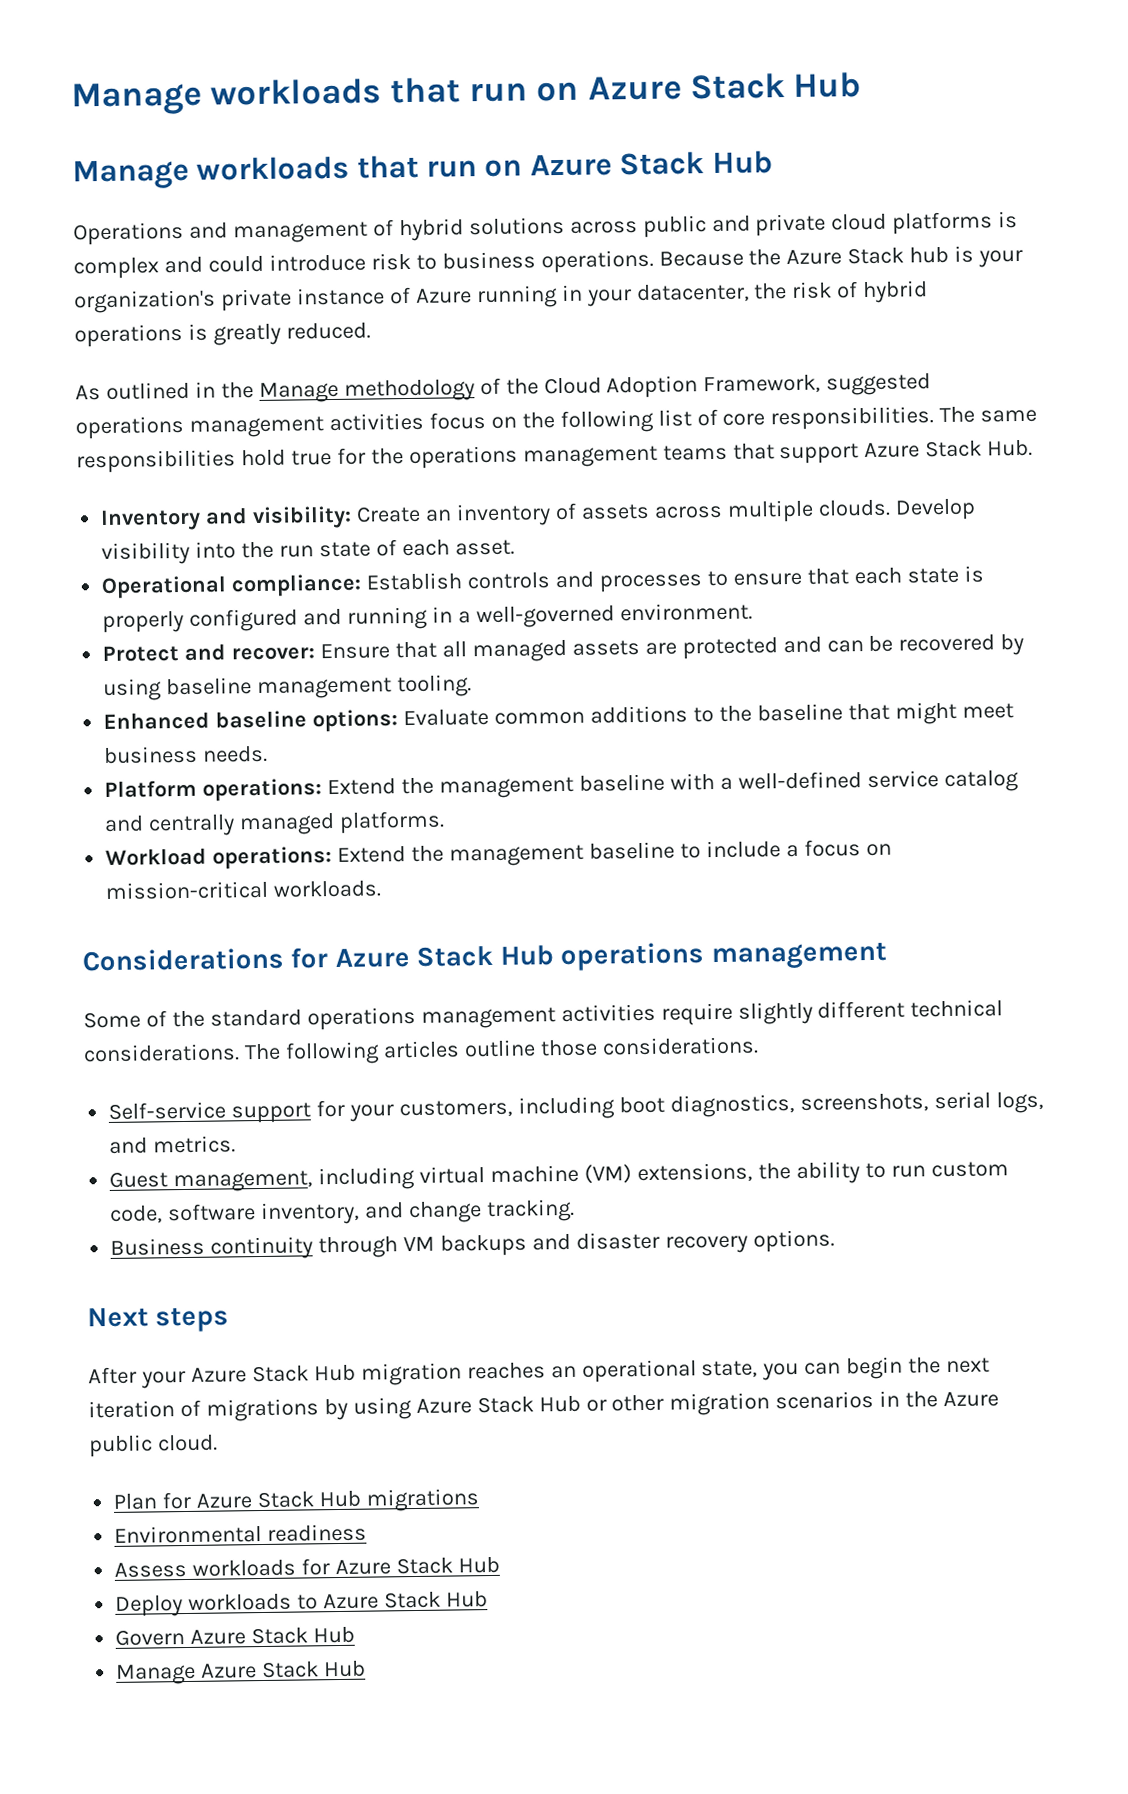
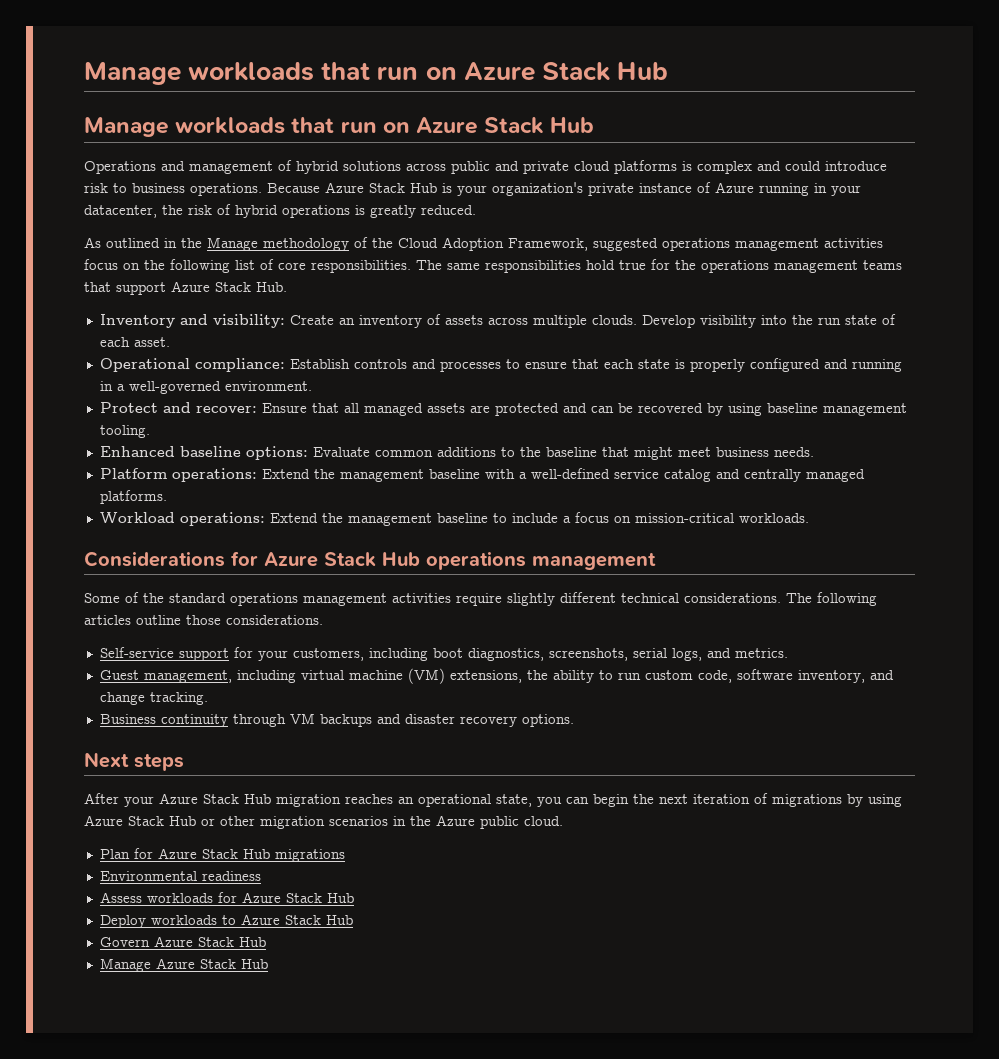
- Because the Azure Stack hub is your organization's private instance of Azure running in your datacenter, the risk of hybrid operations is greatly reduced.
+ Because Azure Stack Hub is your organization's private instance of Azure running in your datacenter, the risk of hybrid operations is greatly reduced.

